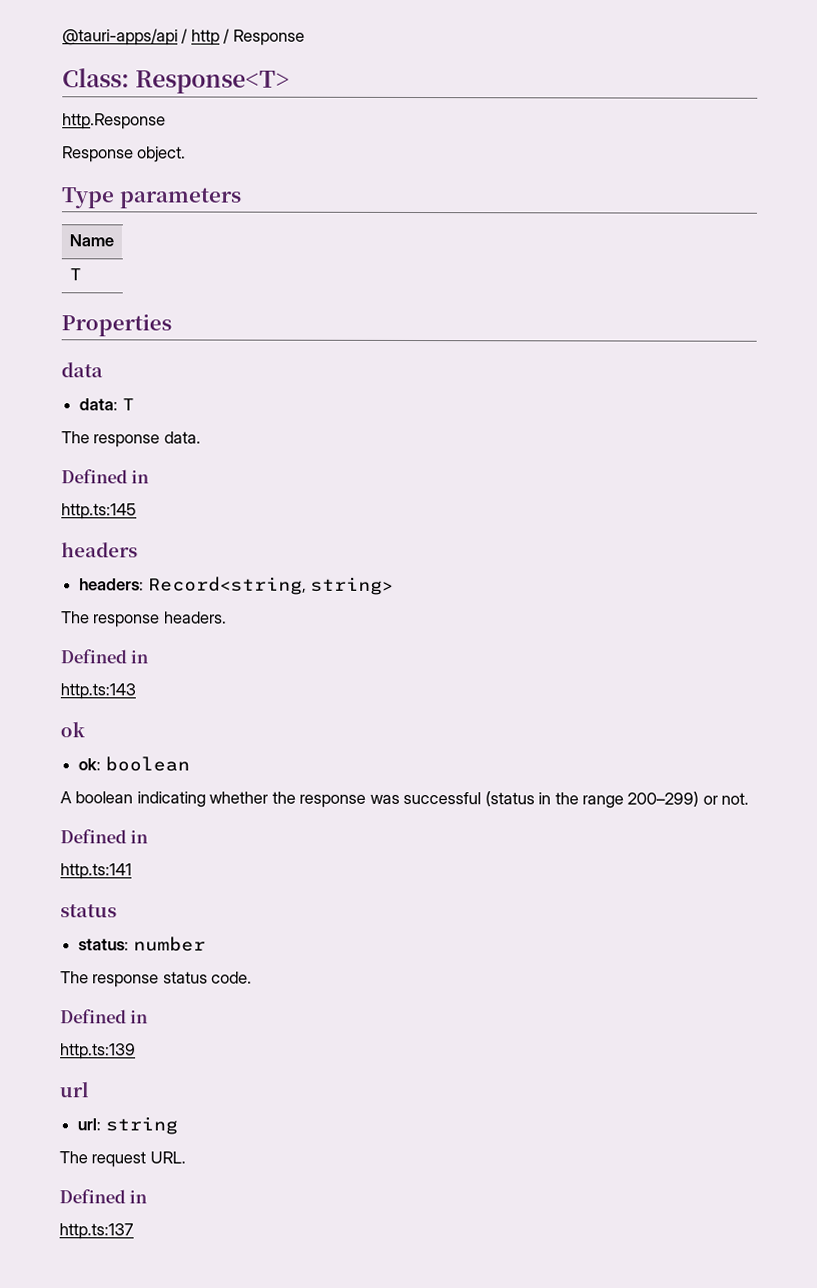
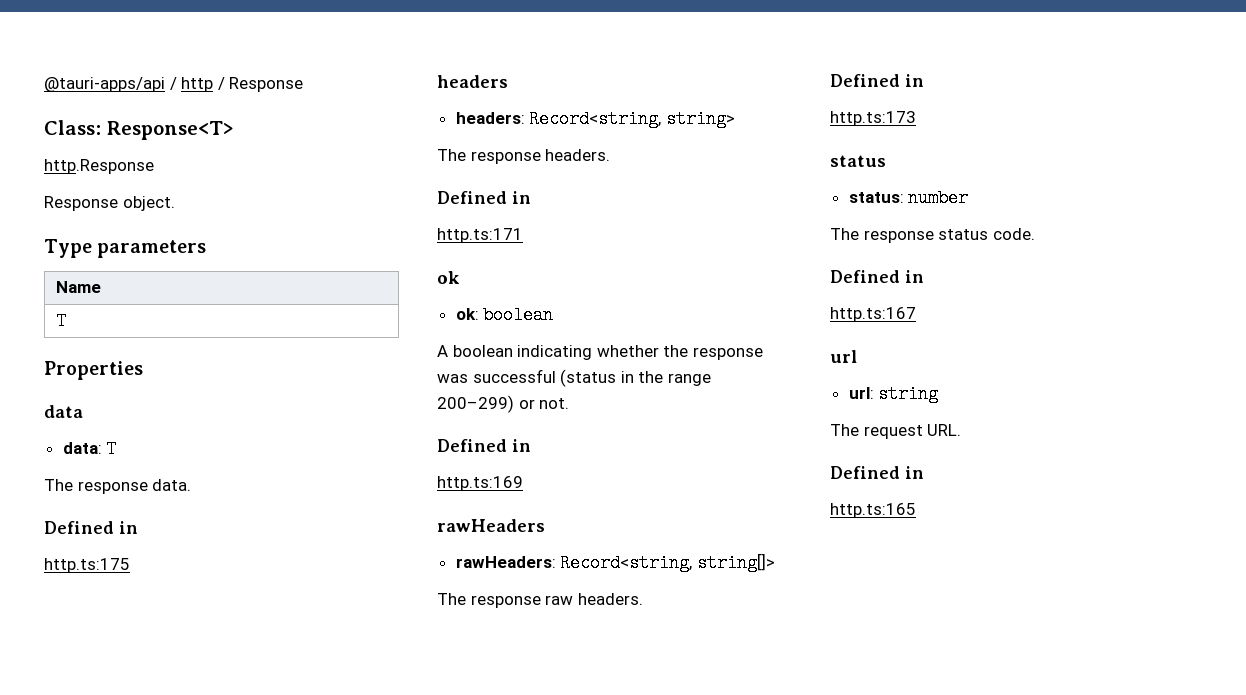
- http.ts:145
+ http.ts:175
- http.ts:143
+ http.ts:171
- http.ts:141
+ http.ts:169
+ rawHeaders
+ rawHeaders: Record<string, string[]>
+ The response raw headers.
+ Defined in
+ http.ts:173
- http.ts:139
+ http.ts:167
- http.ts:137
+ http.ts:165

